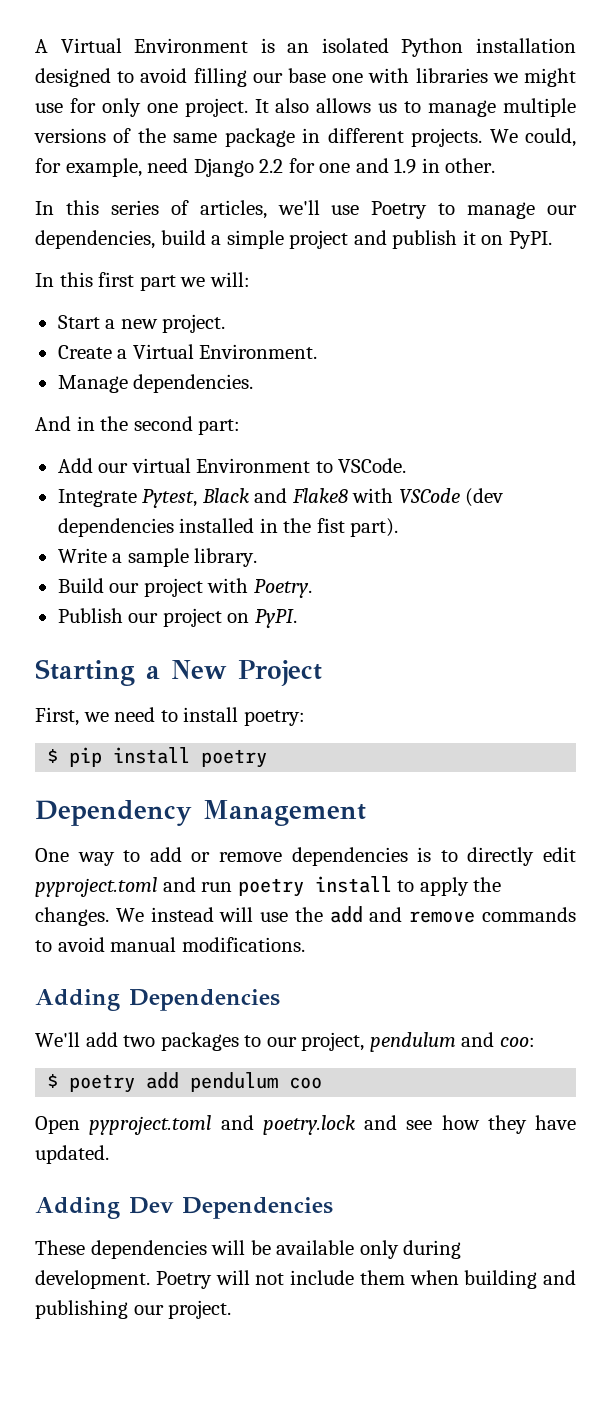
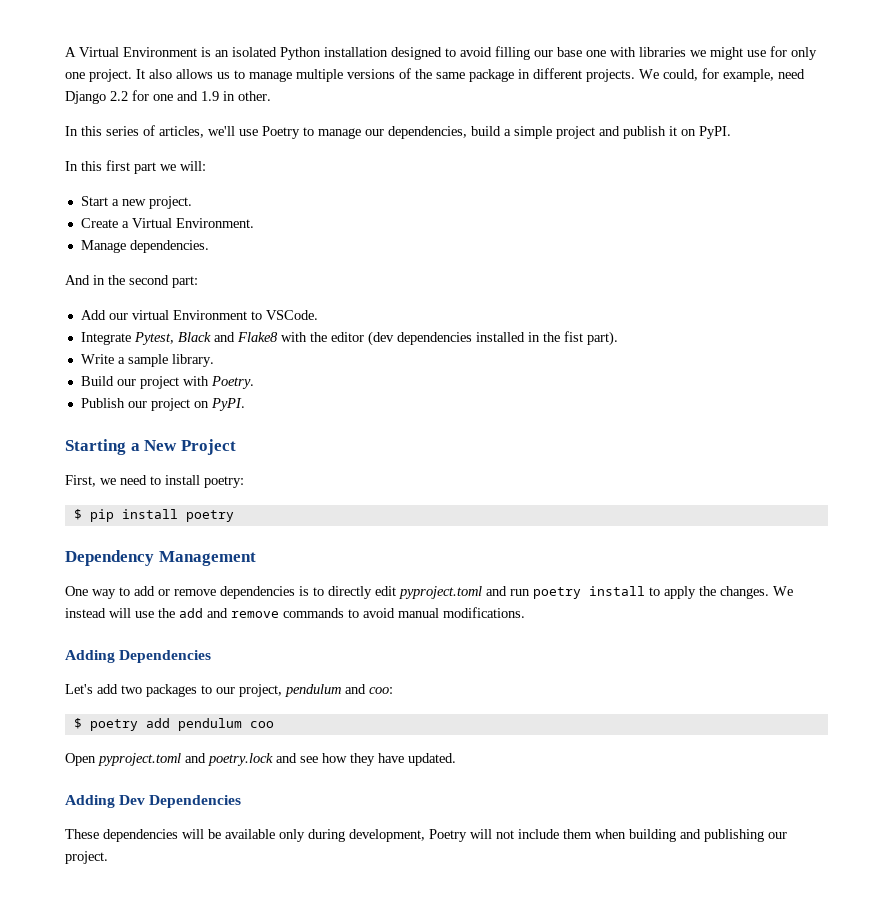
- Integrate Pytest, Black and Flake8 with VSCode (dev dependencies installed in the fist part).
+ Integrate Pytest, Black and Flake8 with the editor (dev dependencies installed in the fist part).
- We'll add two packages to our project, pendulum and coo:
+ Let's add two packages to our project, pendulum and coo:
- These dependencies will be available only during development. Poetry will not include them when building and publishing our project.
+ These dependencies will be available only during development, Poetry will not include them when building and publishing our project.

